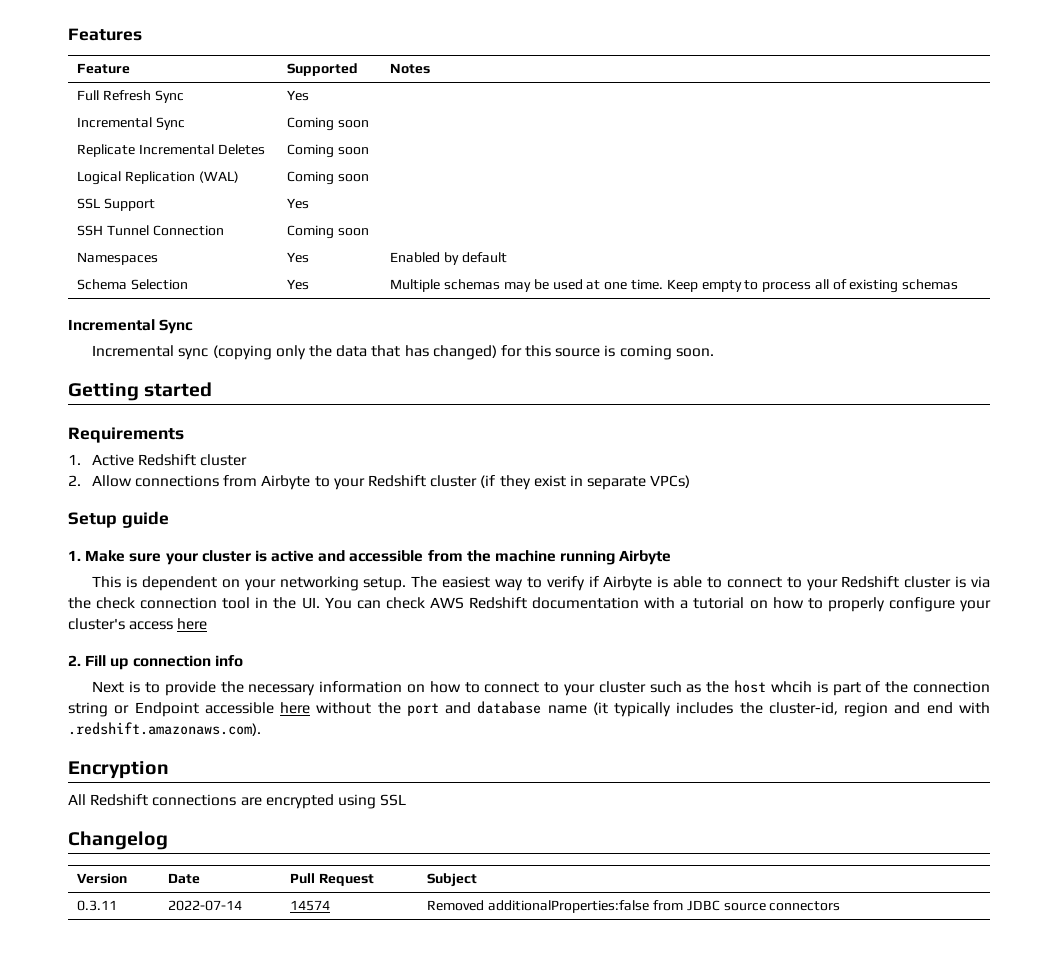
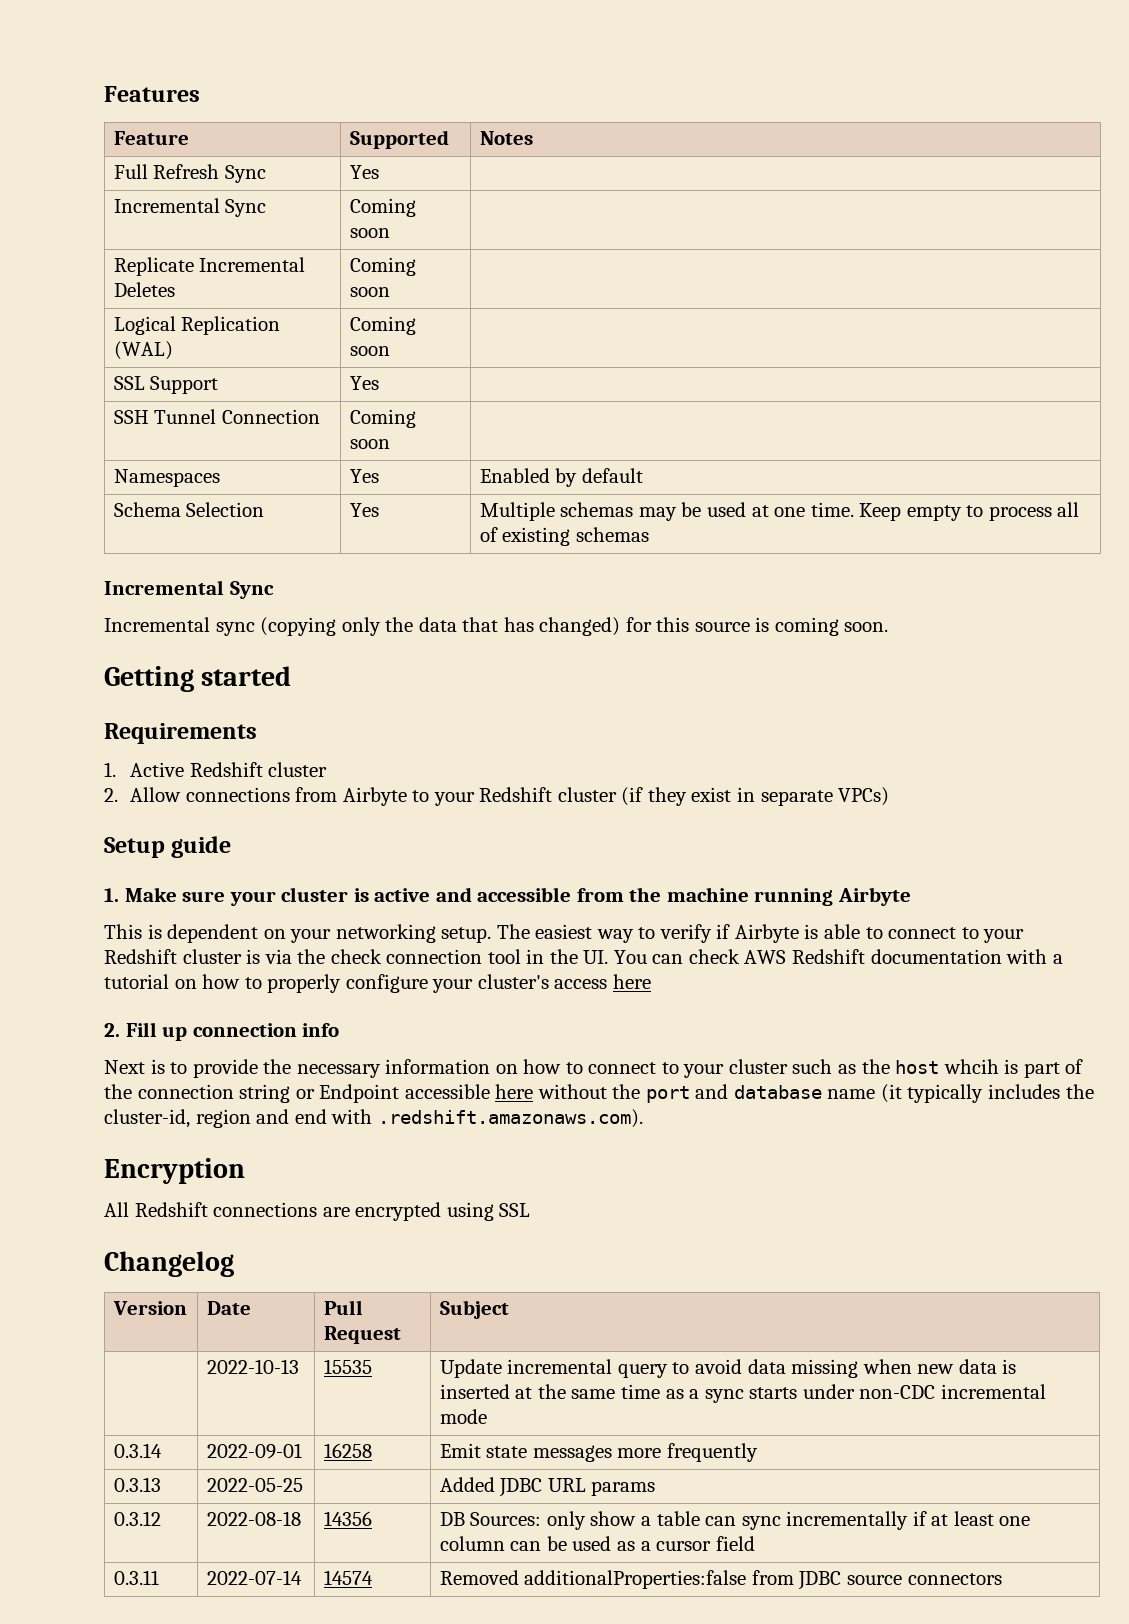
+ | 2022-10-13 | 15535 | Update incremental query to avoid data missing when new data is inserted at the same time as a sync starts under non-CDC incremental mode
+ 0.3.14 | 2022-09-01 | 16258 | Emit state messages more frequently
+ 0.3.13 | 2022-05-25 | | Added JDBC URL params
+ 0.3.12 | 2022-08-18 | 14356 | DB Sources: only show a table can sync incrementally if at least one column can be used as a cursor field

